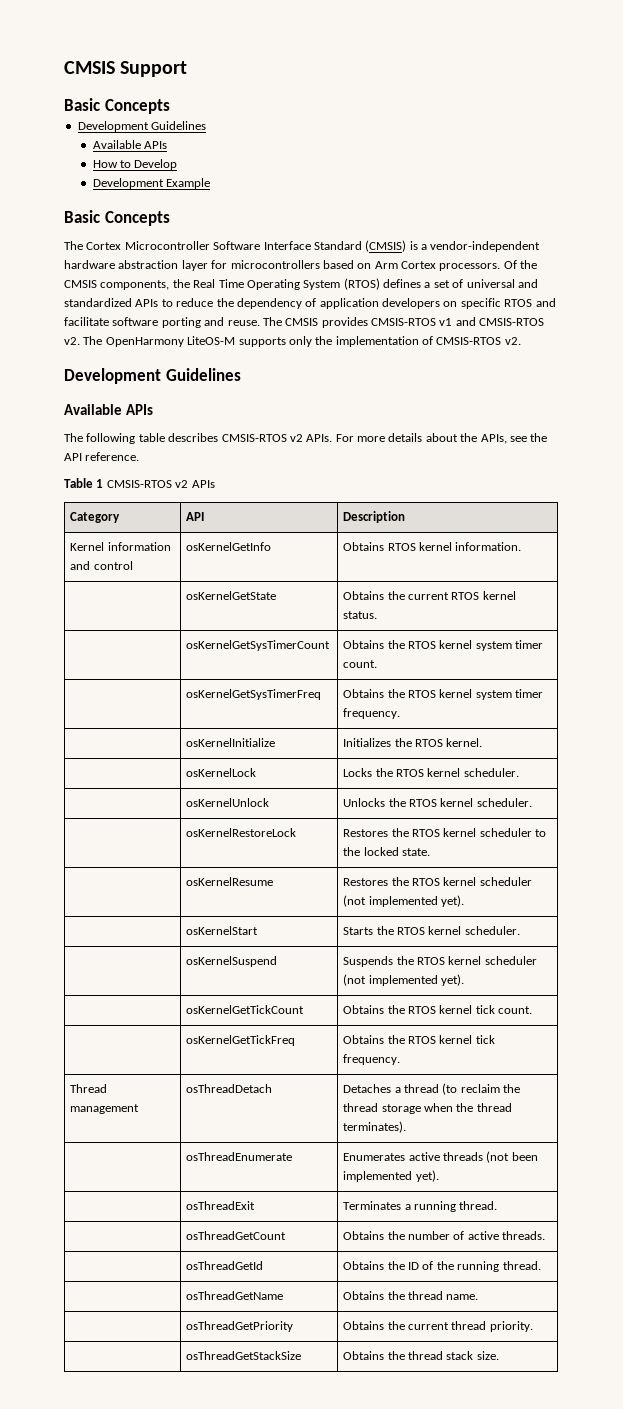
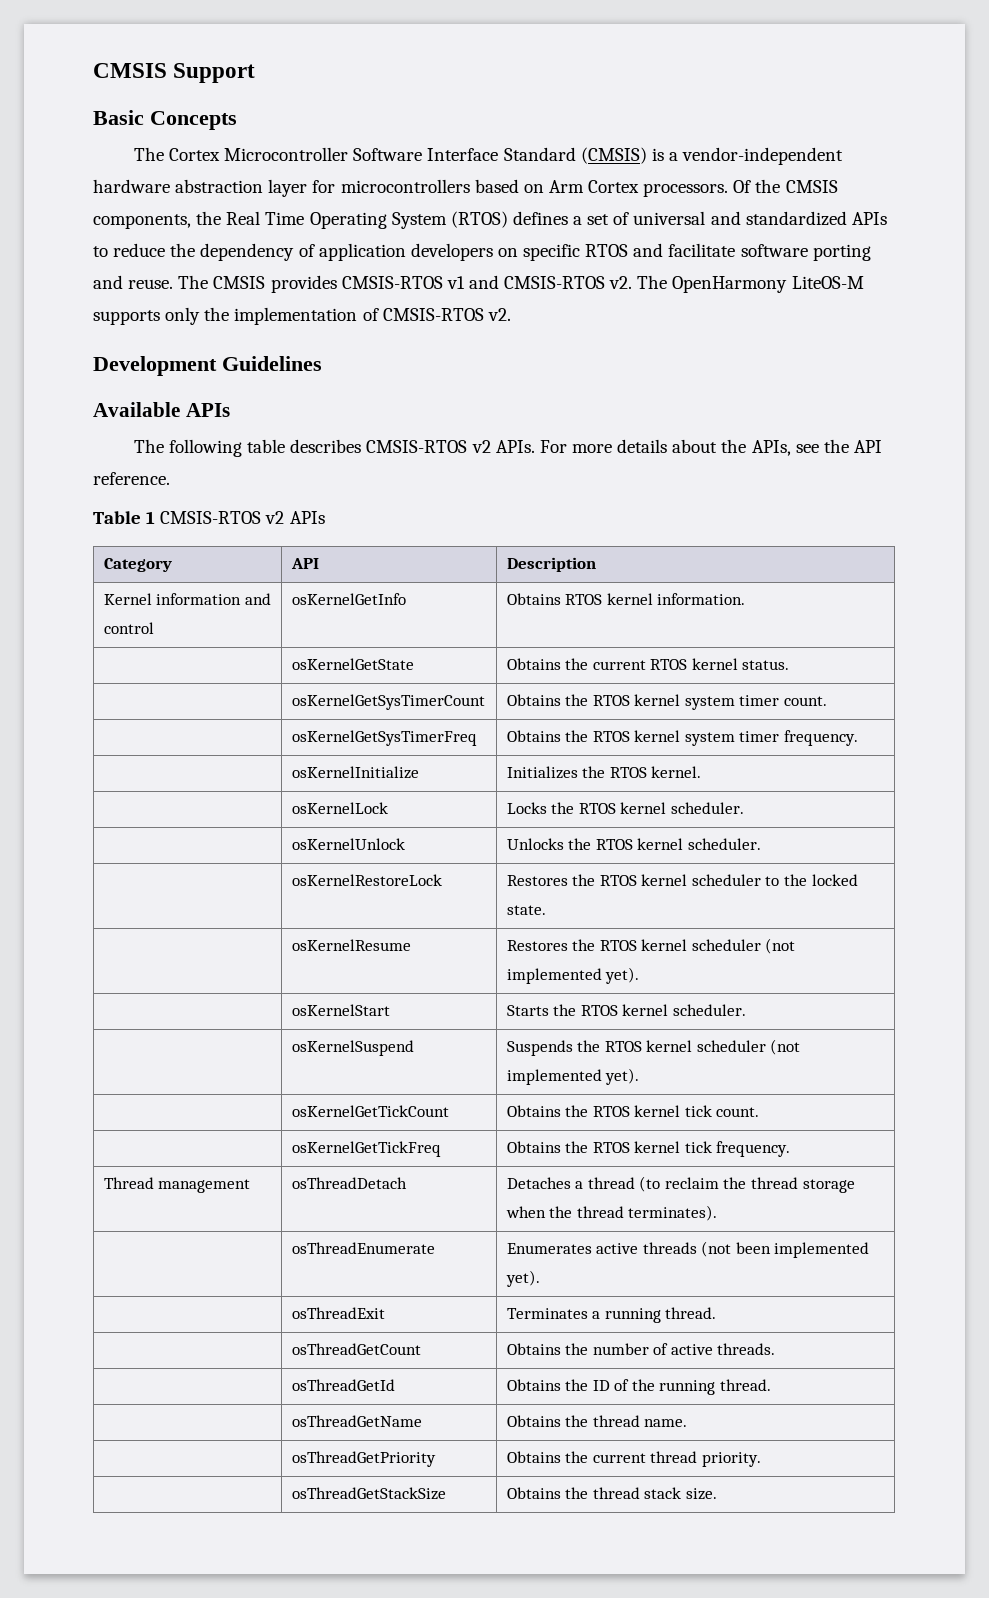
  CMSIS Support
- Basic Concepts
- Development Guidelines
- Available APIs
- How to Develop
- Development Example

